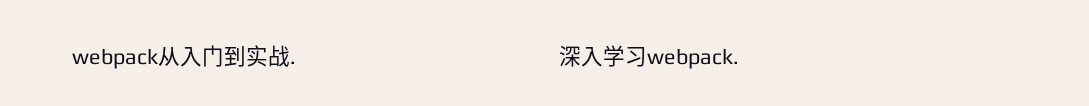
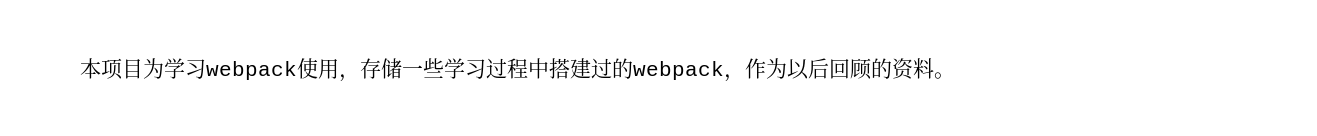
- webpack从入门到实战.
- 深入学习webpack.
+ 本项目为学习webpack使用，存储一些学习过程中搭建过的webpack，作为以后回顾的资料。

